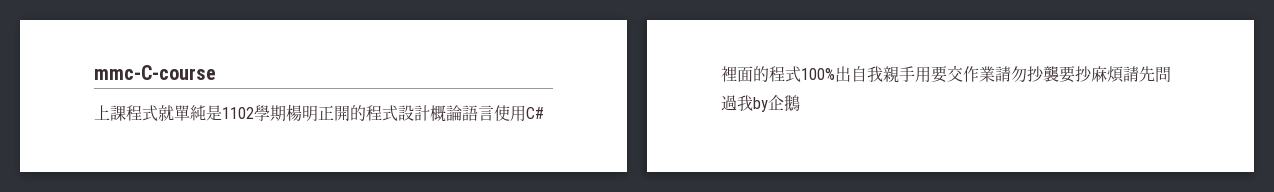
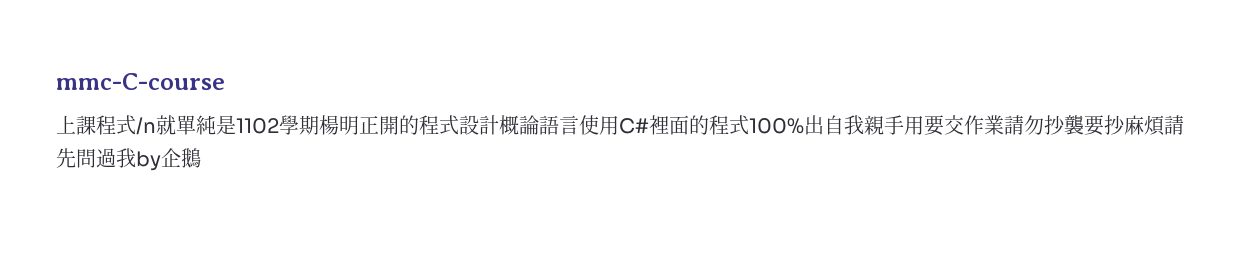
- 上課程式就單純是1102學期楊明正開的程式設計概論語言使用C#裡面的程式100%出自我親手用要交作業請勿抄襲要抄麻煩請先問過我by企鵝
+ 上課程式/n就單純是1102學期楊明正開的程式設計概論語言使用C#裡面的程式100%出自我親手用要交作業請勿抄襲要抄麻煩請先問過我by企鵝

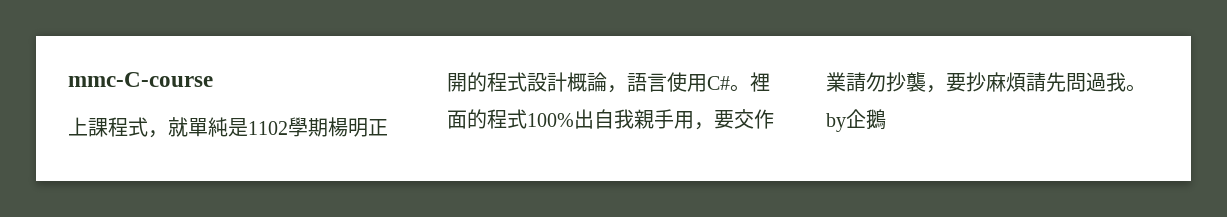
- 上課程式/n就單純是1102學期楊明正開的程式設計概論語言使用C#裡面的程式100%出自我親手用要交作業請勿抄襲要抄麻煩請先問過我by企鵝
+ 上課程式，就單純是1102學期楊明正開的程式設計概論，語言使用C#。裡面的程式100%出自我親手用，要交作業請勿抄襲，要抄麻煩請先問過我。by企鵝

